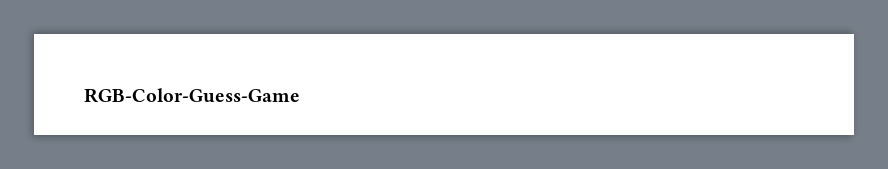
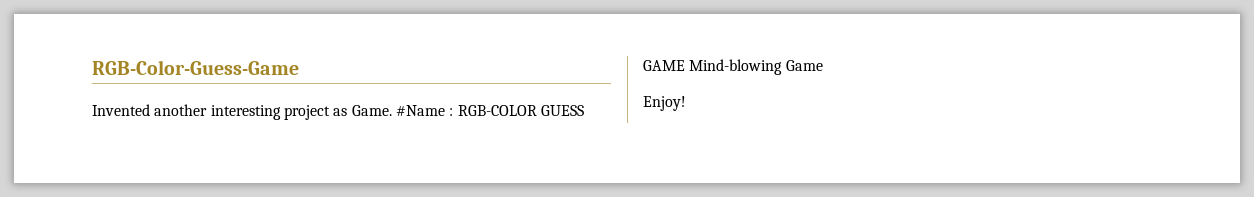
+ Invented another interesting project as Game. #Name : RGB-COLOR GUESS GAME Mind-blowing Game
+ Enjoy!

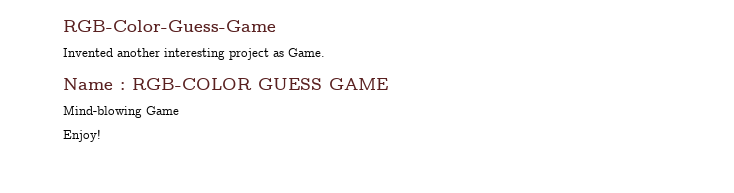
- Invented another interesting project as Game. #Name : RGB-COLOR GUESS GAME Mind-blowing Game
+ Invented another interesting project as Game.
+ Name : RGB-COLOR GUESS GAME
+ Mind-blowing Game

